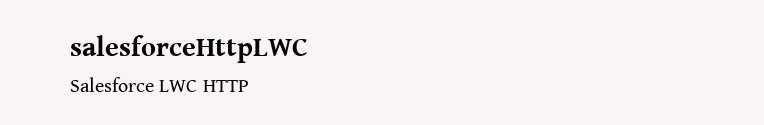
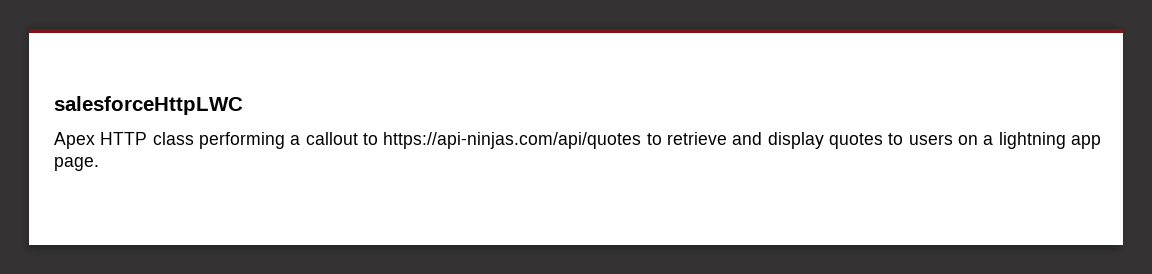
- Salesforce LWC HTTP
+ Apex HTTP class performing a callout to https://api-ninjas.com/api/quotes to retrieve and display quotes to users on a lightning app page.

